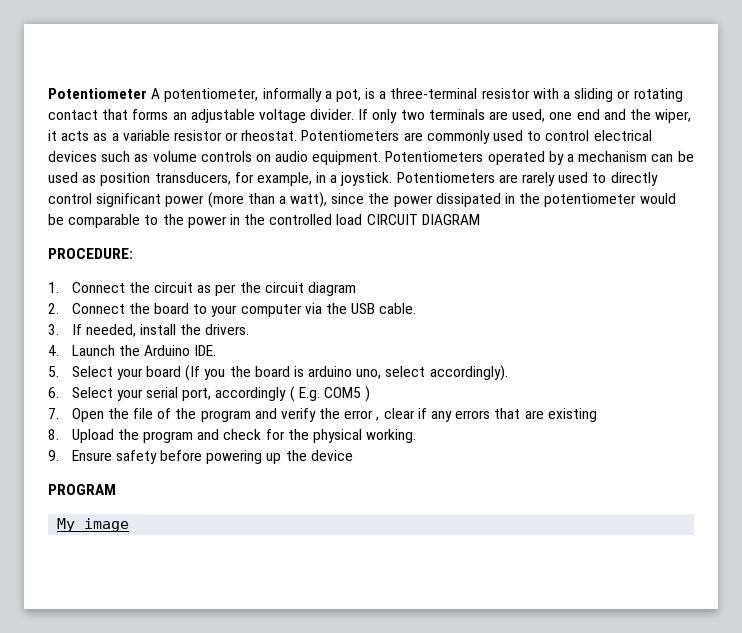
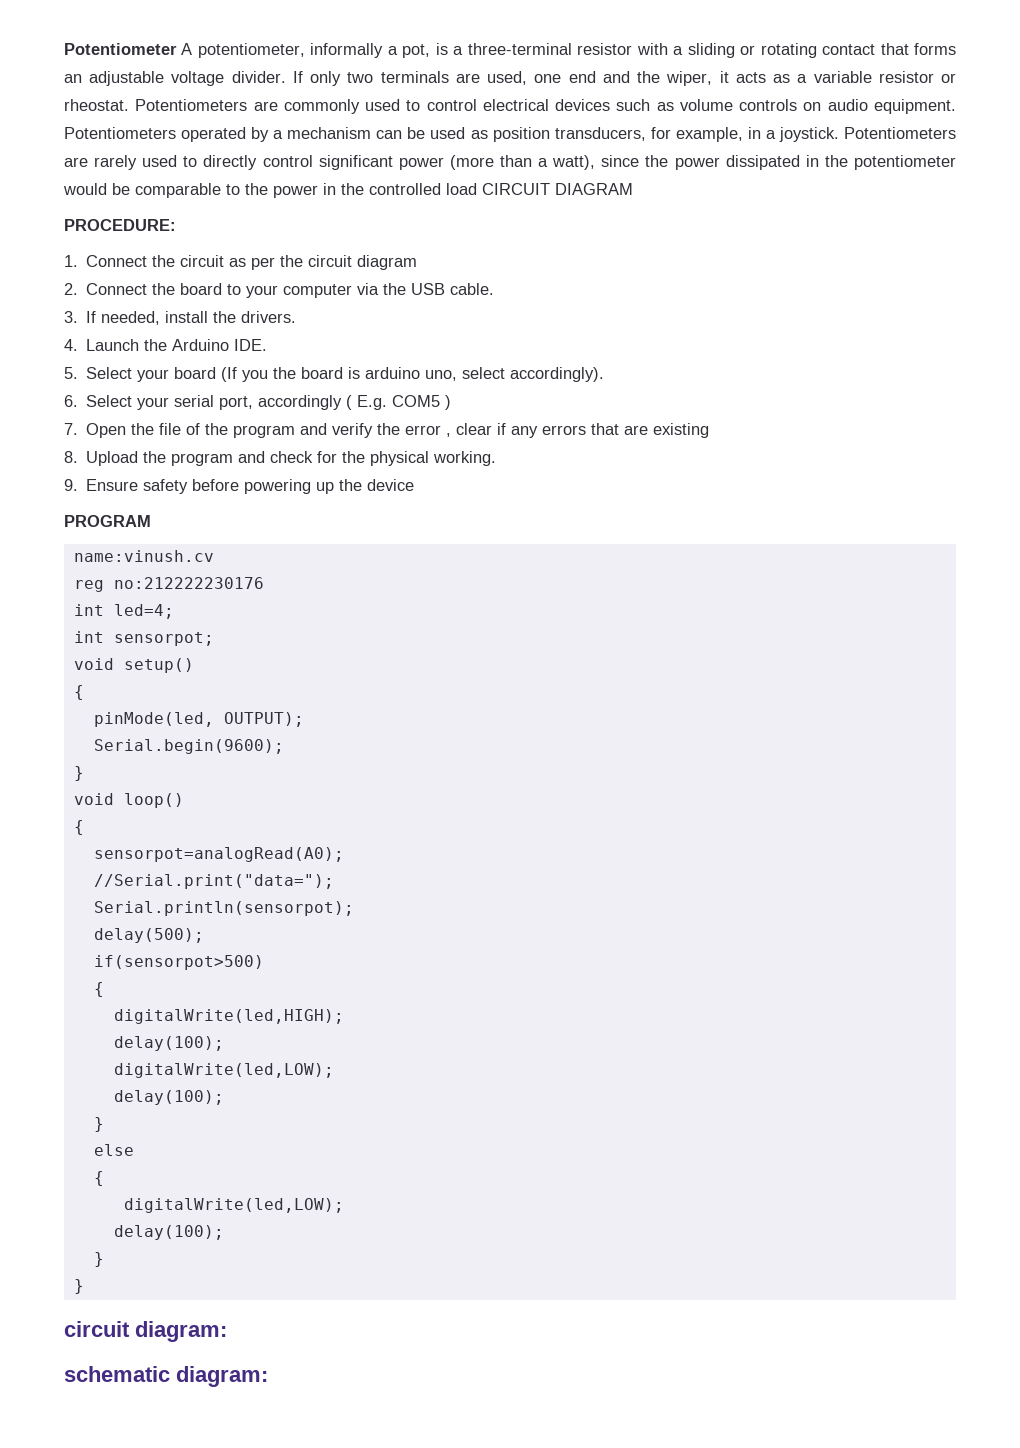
- My image
+ name:vinush.cv
+ reg no:212222230176
+ int led=4;
+ int sensorpot;
+ void setup()
+ {
+ pinMode(led, OUTPUT);
+ Serial.begin(9600);
+ }
+ void loop()
+ {
+ sensorpot=analogRead(A0);
+ //Serial.print("data=");
+ Serial.println(sensorpot);
+ delay(500);
+ if(sensorpot>500)
+ {
+ digitalWrite(led,HIGH);
+ delay(100);
+ digitalWrite(led,LOW);
+ delay(100);
+ }
+ else
+ {
+ digitalWrite(led,LOW);
+ delay(100);
+ }
+ }
+ circuit diagram:
+ schematic diagram:

